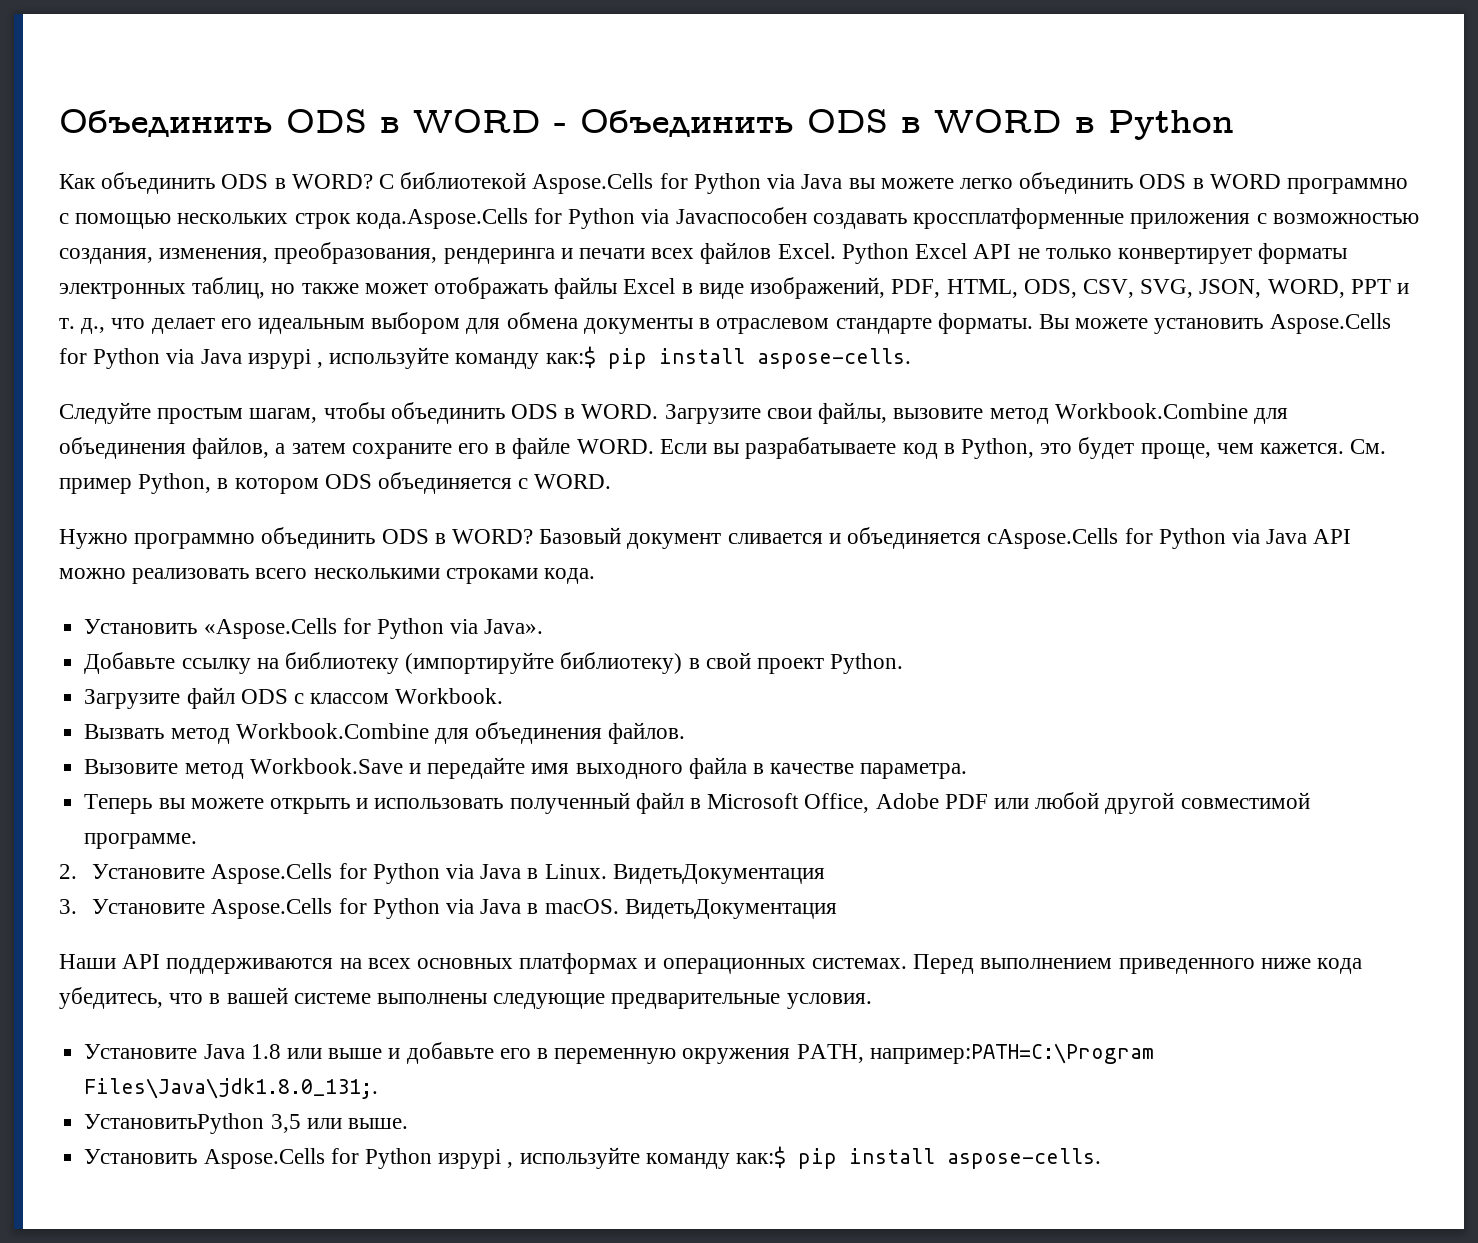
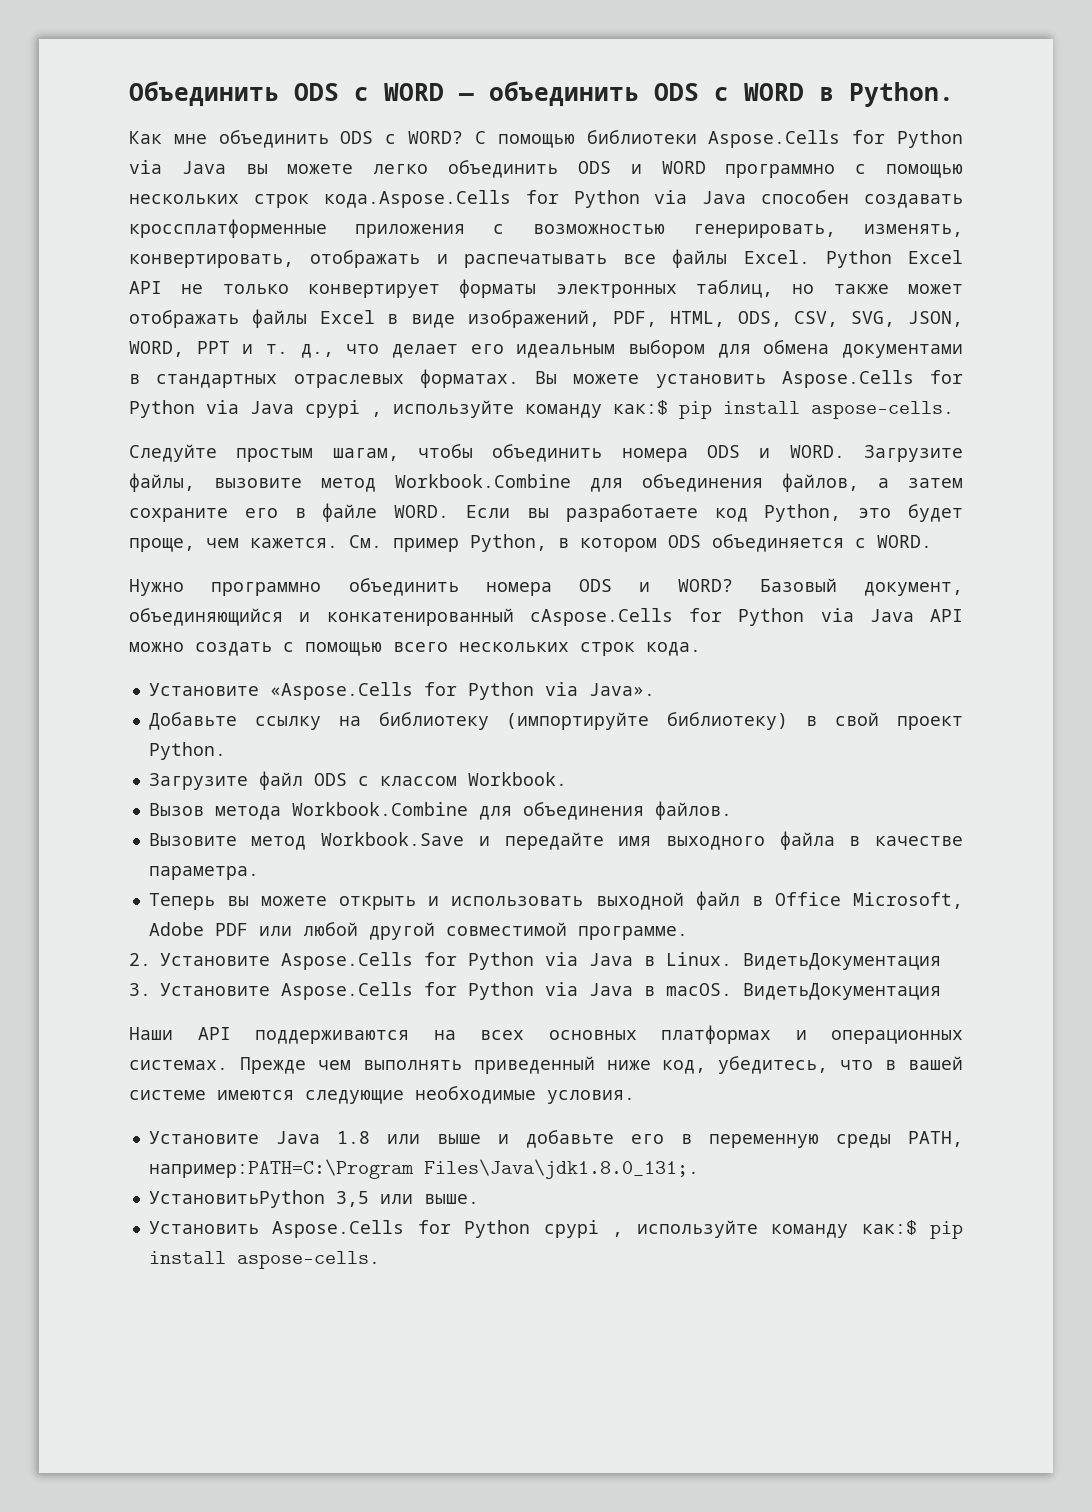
- Объединить ODS в WORD - Объединить ODS в WORD в Python
+ Объединить ODS с WORD — объединить ODS с WORD в Python.
- Как объединить ODS в WORD?
+ Как мне объединить ODS с WORD?
- С библиотекой Aspose.Cells for Python via Java вы можете легко объединить ODS в WORD программно с помощью нескольких строк кода.Aspose.Cells for Python via Javaспособен создавать кроссплатформенные приложения с возможностью создания, изменения, преобразования, рендеринга и печати всех файлов Excel.
+ С помощью библиотеки Aspose.Cells for Python via Java вы можете легко объединить ODS и WORD программно с помощью нескольких строк кода.Aspose.Cells for Python via Java способен создавать кроссплатформенные приложения с возможностью генерировать, изменять, конвертировать, отображать и распечатывать все файлы Excel.
- Python Excel API не только конвертирует форматы электронных таблиц, но также может отображать файлы Excel в виде изображений, PDF, HTML, ODS, CSV, SVG, JSON, WORD, PPT и т. д., что делает его идеальным выбором для обмена документы в отраслевом стандарте форматы.
+ Python Excel API не только конвертирует форматы электронных таблиц, но также может отображать файлы Excel в виде изображений, PDF, HTML, ODS, CSV, SVG, JSON, WORD, PPT и т. д., что делает его идеальным выбором для обмена документами в стандартных отраслевых форматах.
- Вы можете установить Aspose.Cells for Python via Java изpypi , используйте команду как:$ pip install aspose-cells.
+ Вы можете установить Aspose.Cells for Python via Java сpypi , используйте команду как:$ pip install aspose-cells.
- Следуйте простым шагам, чтобы объединить ODS в WORD.
+ Следуйте простым шагам, чтобы объединить номера ODS и WORD.
- Загрузите свои файлы, вызовите метод Workbook.Combine для объединения файлов, а затем сохраните его в файле WORD.
+ Загрузите файлы, вызовите метод Workbook.Combine для объединения файлов, а затем сохраните его в файле WORD.
- Если вы разрабатываете код в Python, это будет проще, чем кажется.
+ Если вы разработаете код Python, это будет проще, чем кажется.
- Нужно программно объединить ODS в WORD? Базовый документ сливается и объединяется сAspose.Cells for Python via Java API можно реализовать всего несколькими строками кода.
+ Нужно программно объединить номера ODS и WORD? Базовый документ, объединяющийся и конкатенированный сAspose.Cells for Python via Java API можно создать с помощью всего нескольких строк кода.
- Установить «Aspose.Cells for Python via Java».
+ Установите «Aspose.Cells for Python via Java».
- Вызвать метод Workbook.Combine для объединения файлов.
+ Вызов метода Workbook.Combine для объединения файлов.
- Теперь вы можете открыть и использовать полученный файл в Microsoft Office, Adobe PDF или любой другой совместимой программе.
+ Теперь вы можете открыть и использовать выходной файл в Office Microsoft, Adobe PDF или любой другой совместимой программе.
- Перед выполнением приведенного ниже кода убедитесь, что в вашей системе выполнены следующие предварительные условия.
+ Прежде чем выполнять приведенный ниже код, убедитесь, что в вашей системе имеются следующие необходимые условия.
- Установите Java 1.8 или выше и добавьте его в переменную окружения PATH, например:PATH=C:\Program Files\Java\jdk1.8.0_131;.
+ Установите Java 1.8 или выше и добавьте его в переменную среды PATH, например:PATH=C:\Program Files\Java\jdk1.8.0_131;.
- Установить Aspose.Cells for Python изpypi , используйте команду как:$ pip install aspose-cells.
+ Установить Aspose.Cells for Python сpypi , используйте команду как:$ pip install aspose-cells.

